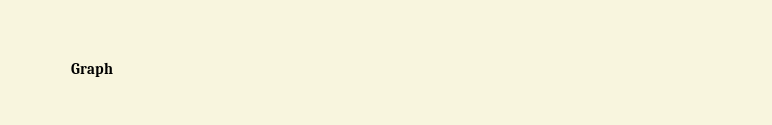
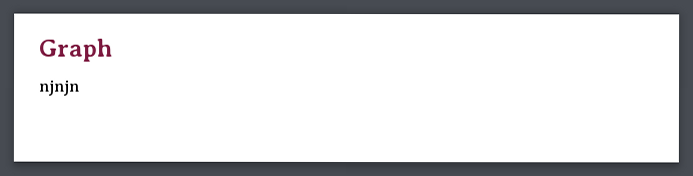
+ njnjn

